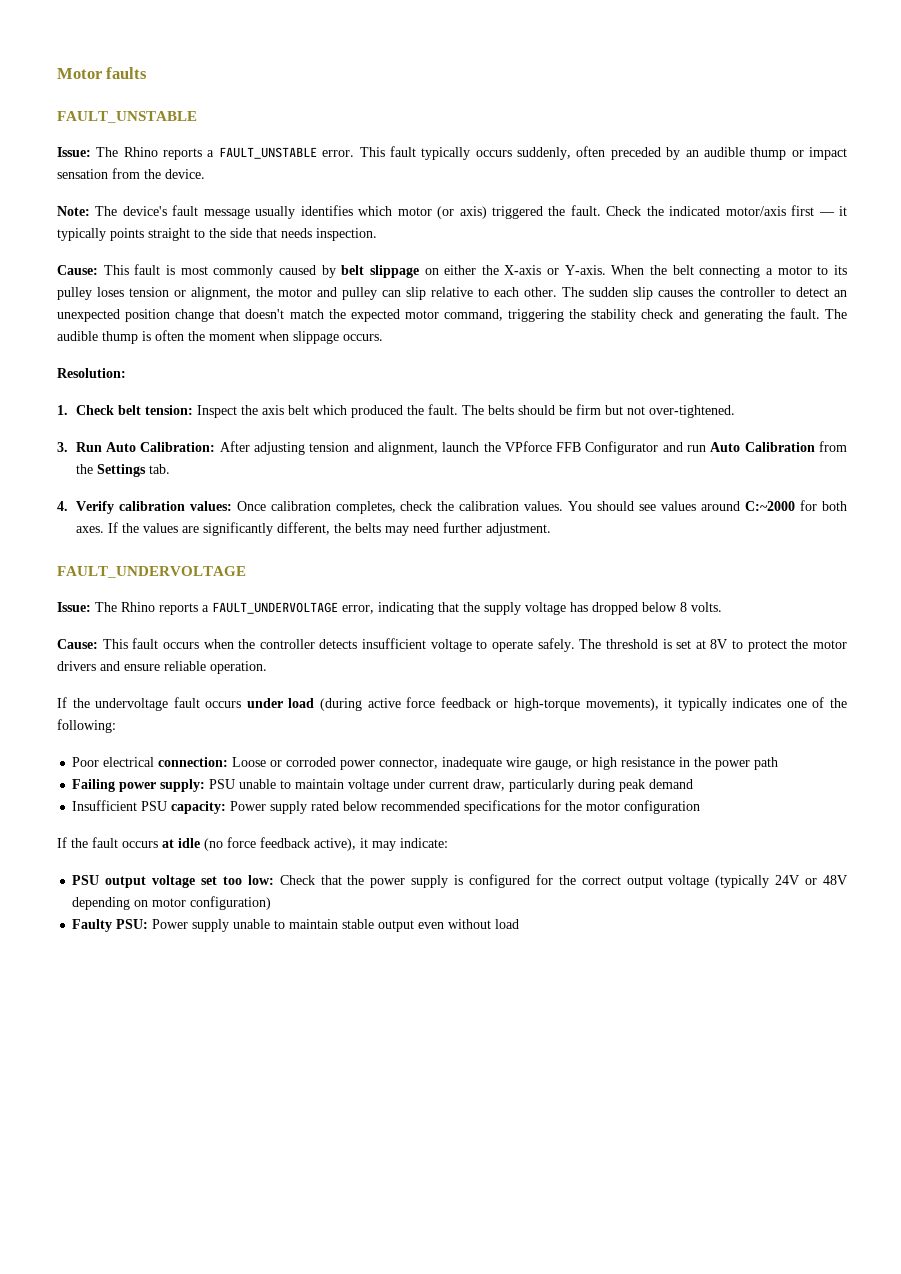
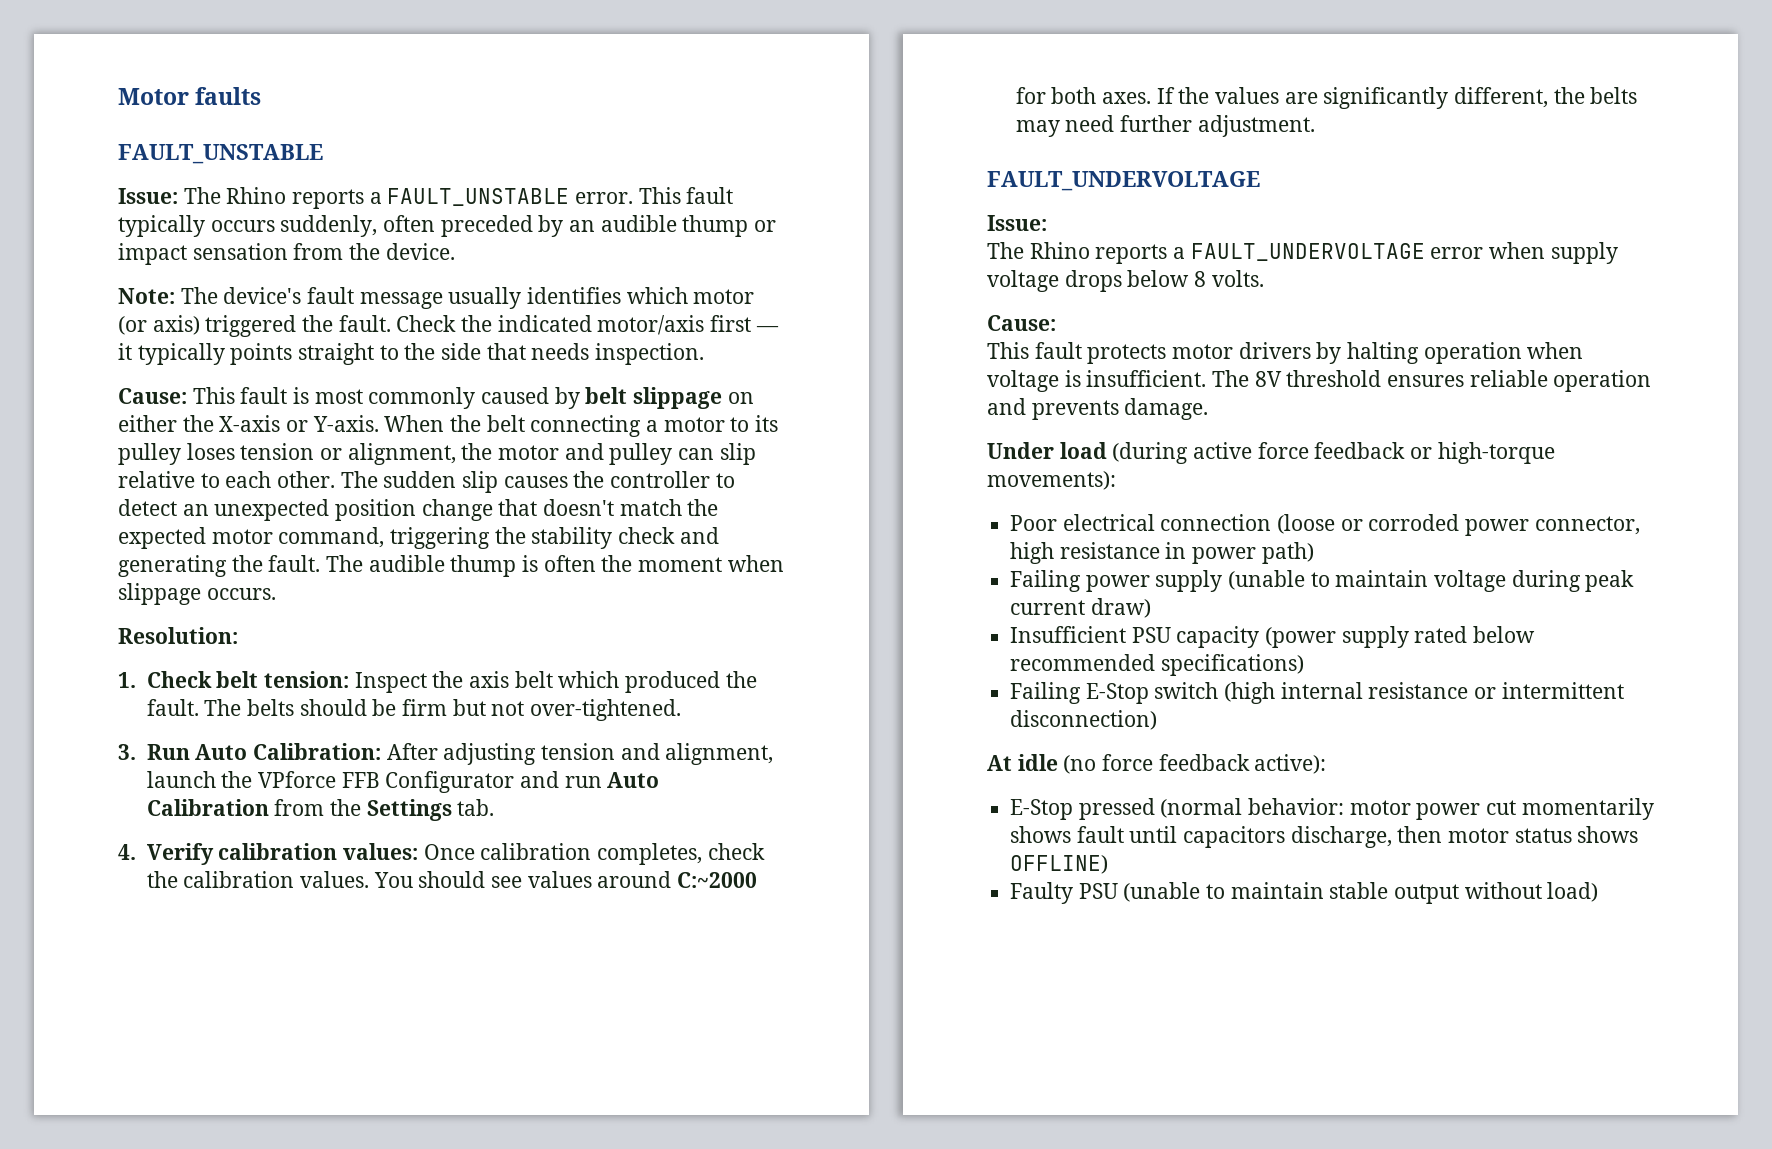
  If the values are significantly different, the belts may need further adjustment.
  FAULT_UNDERVOLTAGE
- Issue: The Rhino reports a FAULT_UNDERVOLTAGE error, indicating that the supply voltage has dropped below 8 volts.
- Cause: This fault occurs when the controller detects insufficient voltage to operate safely. The threshold is set at 8V to protect the motor drivers and ensure reliable operation.
- If the undervoltage fault occurs under load (during active force feedback or high-torque movements), it typically indicates one of the following:
+ Issue:
+ The Rhino reports a FAULT_UNDERVOLTAGE error when supply voltage drops below 8 volts.
+ Cause:
+ This fault protects motor drivers by halting operation when voltage is insufficient. The 8V threshold ensures reliable operation and prevents damage.
+ Under load (during active force feedback or high-torque movements):
- Poor electrical connection: Loose or corroded power connector, inadequate wire gauge, or high resistance in the power path
- Failing power supply: PSU unable to maintain voltage under current draw, particularly during peak demand
+ Poor electrical connection (loose or corroded power connector, high resistance in power path)
+ Failing power supply (unable to maintain voltage during peak current draw)
- Insufficient PSU capacity: Power supply rated below recommended specifications for the motor configuration
- If the fault occurs at idle (no force feedback active), it may indicate:
- PSU output voltage set too low: Check that the power supply is configured for the correct output voltage (typically 24V or 48V depending on motor configuration)
- Faulty PSU: Power supply unable to maintain stable output even without load
+ Insufficient PSU capacity (power supply rated below recommended specifications)
+ Failing E-Stop switch (high internal resistance or intermittent disconnection)
+ At idle (no force feedback active):
+ E-Stop pressed (normal behavior: motor power cut momentarily shows fault until capacitors discharge, then motor status shows OFFLINE)
+ Faulty PSU (unable to maintain stable output without load)

